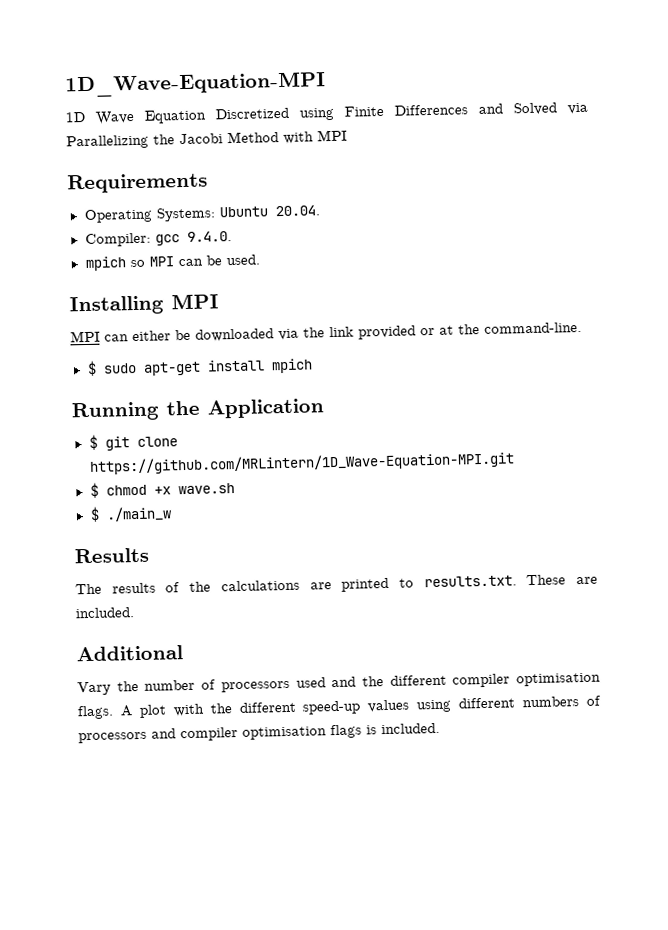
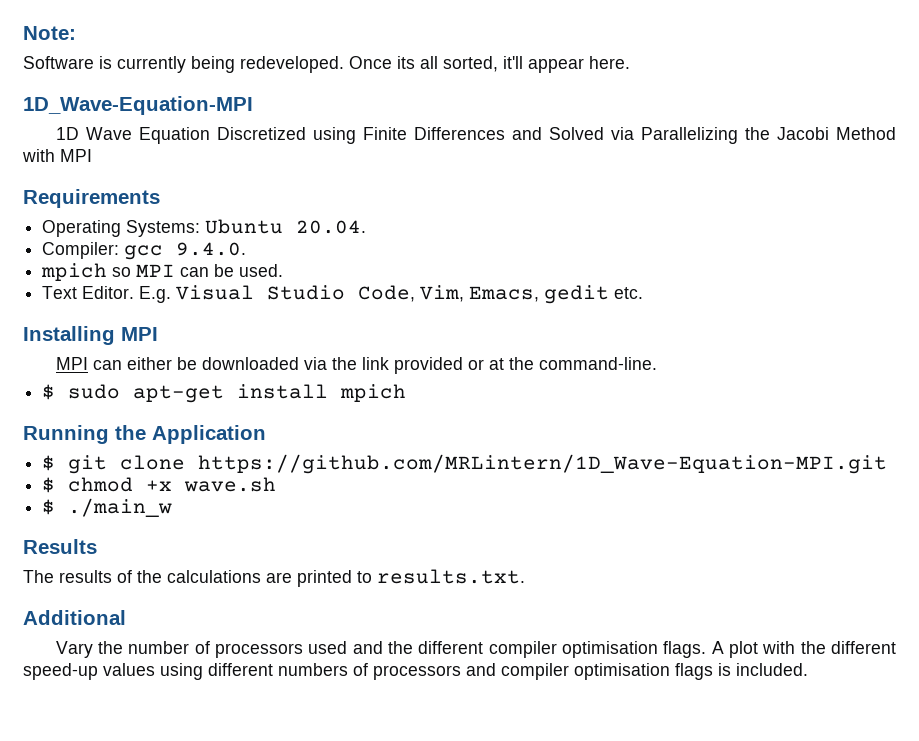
+ Note:
+ Software is currently being redeveloped. Once its all sorted, it'll appear here.
+ Text Editor. E.g. Visual Studio Code, Vim, Emacs, gedit etc.
- The results of the calculations are printed to results.txt. These are included.
+ The results of the calculations are printed to results.txt.

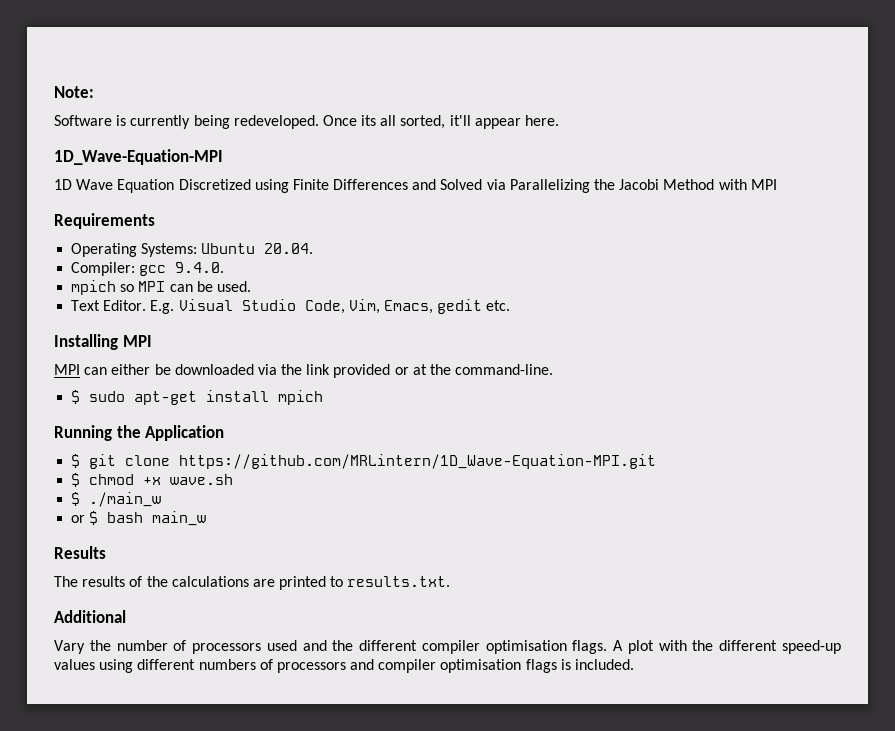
+ or $ bash main_w

